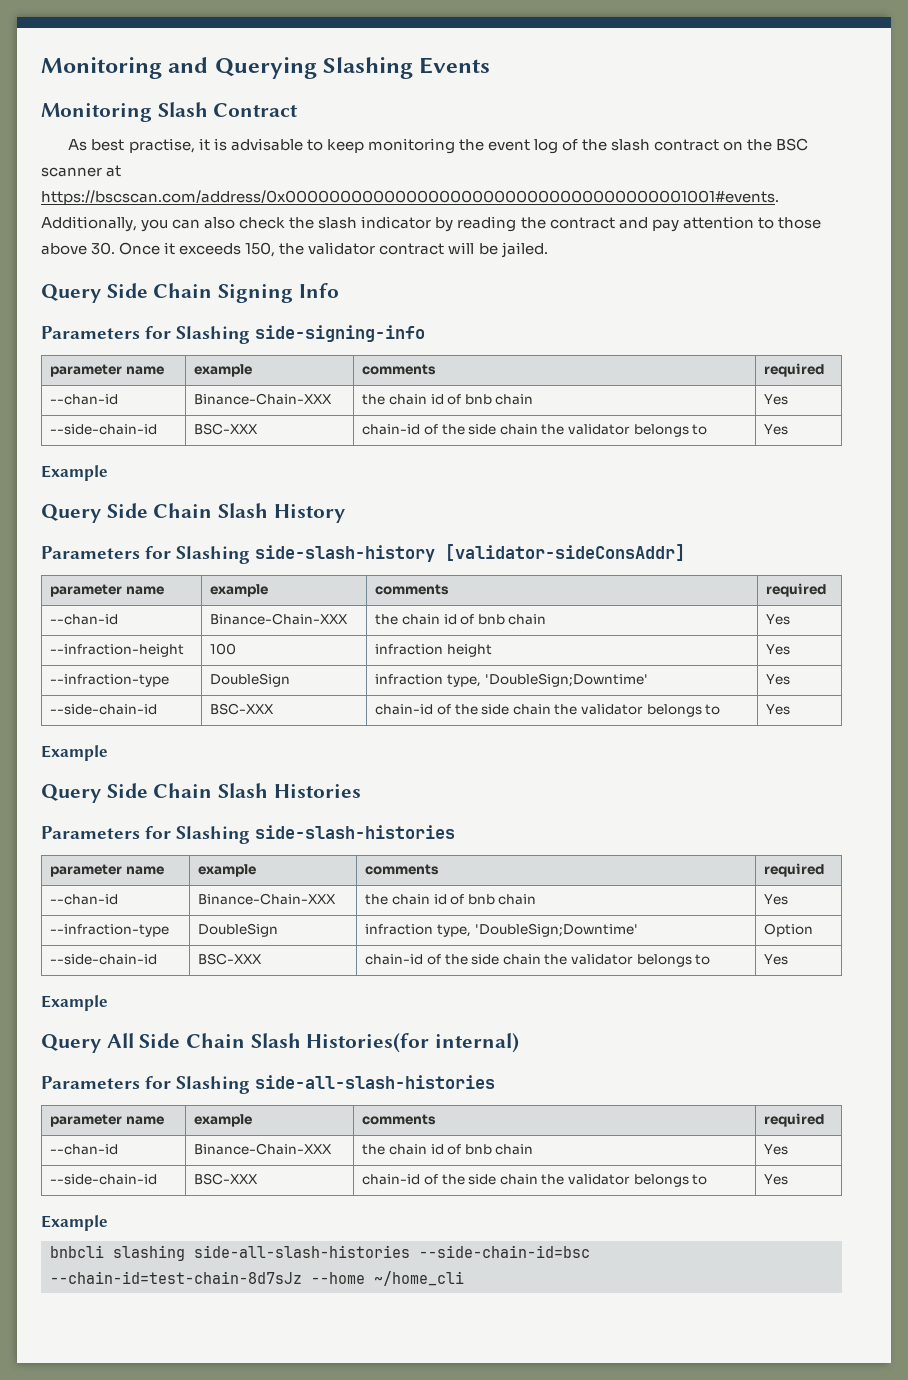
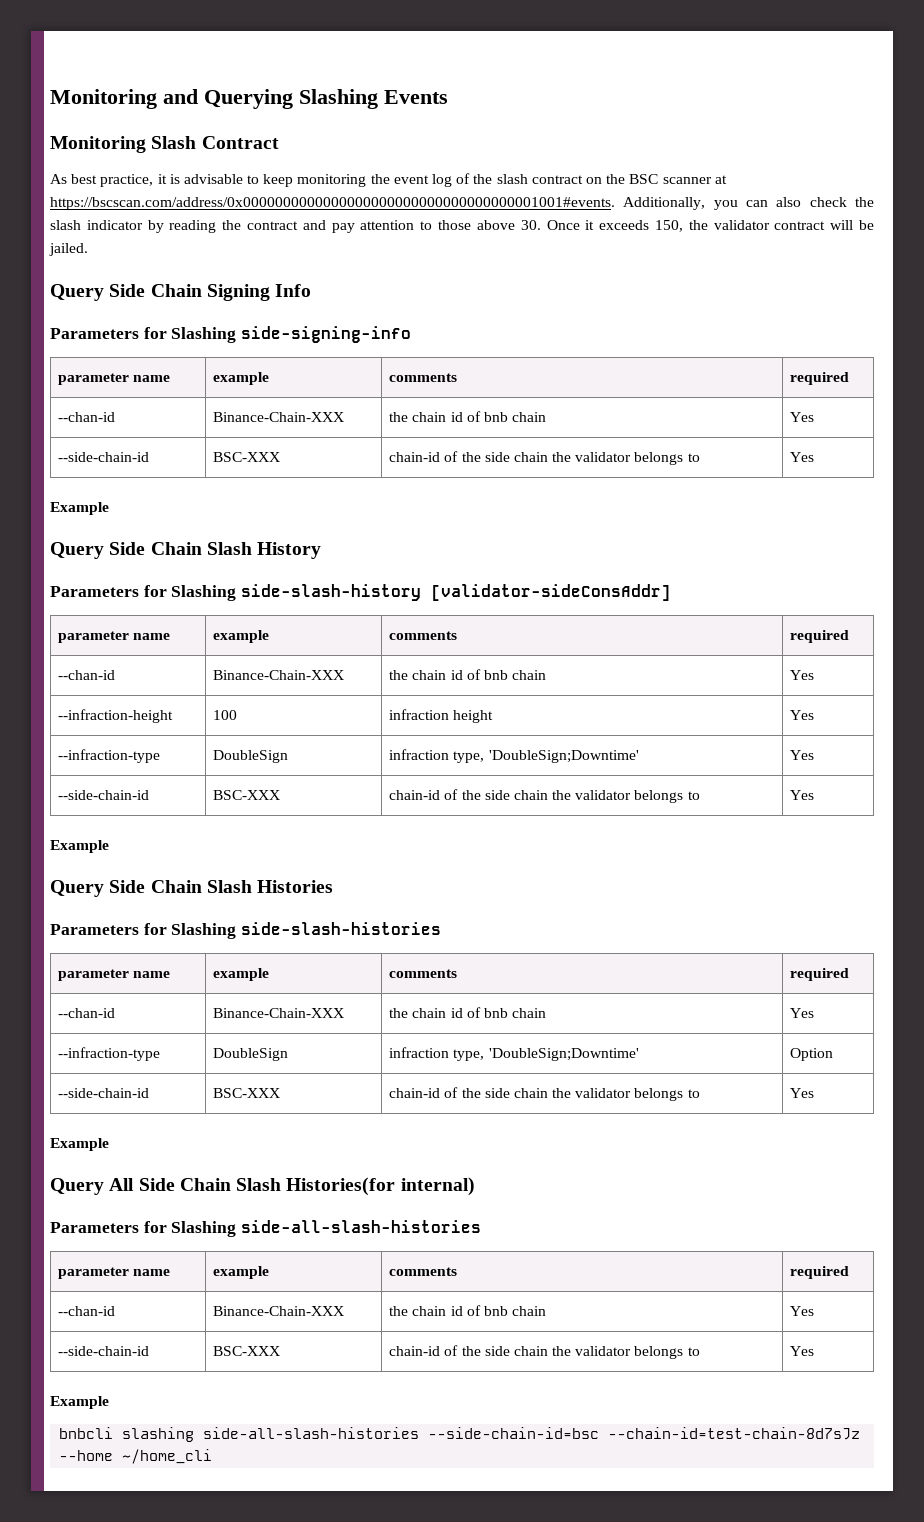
- As best practise, it is advisable to keep monitoring the event log of the slash contract on the BSC scanner at https://bscscan.com/address/0x0000000000000000000000000000000000001001#events. Additionally, you can also check the slash indicator by reading the contract and pay attention to those above 30. Once it exceeds 150, the validator contract will be jailed.
+ As best practice, it is advisable to keep monitoring the event log of the slash contract on the BSC scanner at https://bscscan.com/address/0x0000000000000000000000000000000000001001#events. Additionally, you can also check the slash indicator by reading the contract and pay attention to those above 30. Once it exceeds 150, the validator contract will be jailed.

